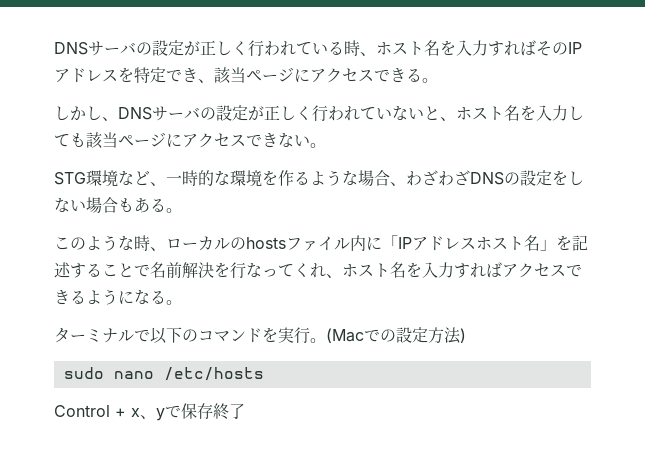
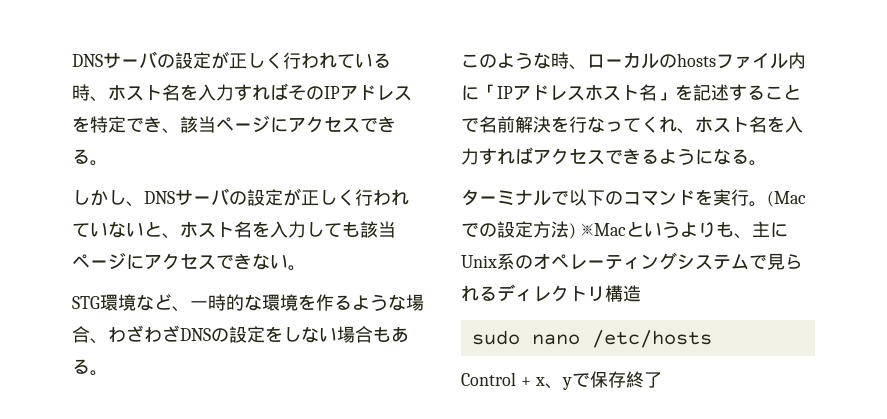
- (Macでの設定方法)
+ (Macでの設定方法) ※Macというよりも、主にUnix系のオペレーティングシステムで見られるディレクトリ構造

